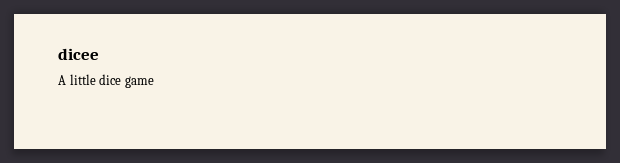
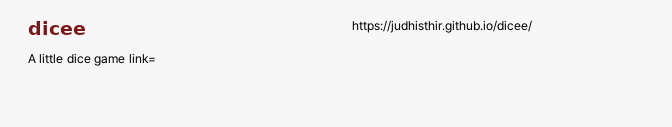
- A little dice game
+ A little dice game link= https://judhisthir.github.io/dicee/

